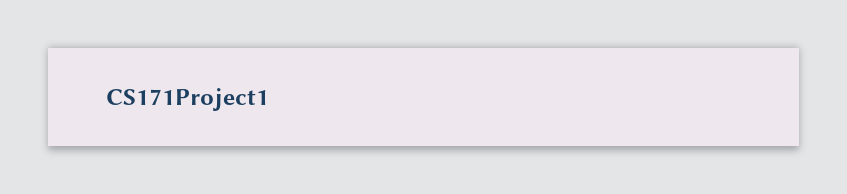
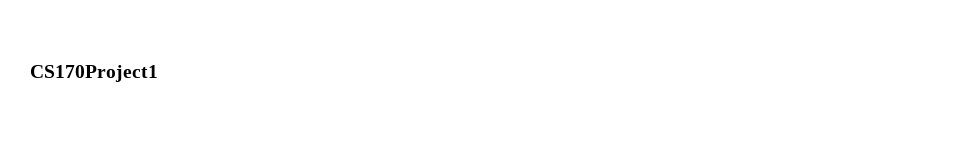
- CS171Project1
+ CS170Project1

